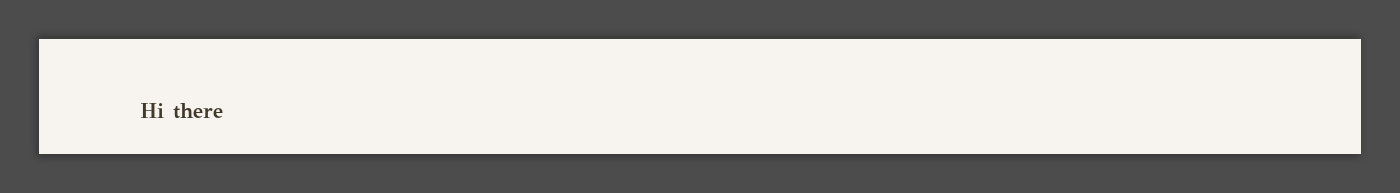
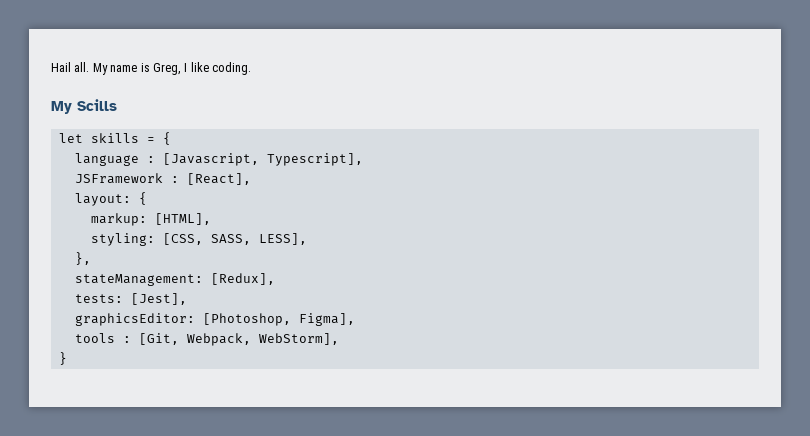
- Hi there
+ Hail all. My name is Greg, I like coding.
+ My Scills
+ let skills = {
+ language : [Javascript, Typescript],
+ JSFramework : [React],
+ layout: {
+ markup: [HTML],
+ styling: [CSS, SASS, LESS],
+ },
+ stateManagement: [Redux],
+ tests: [Jest],
+ graphicsEditor: [Photoshop, Figma],
+ tools : [Git, Webpack, WebStorm],
+ }

